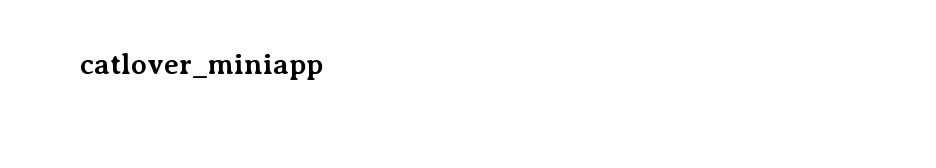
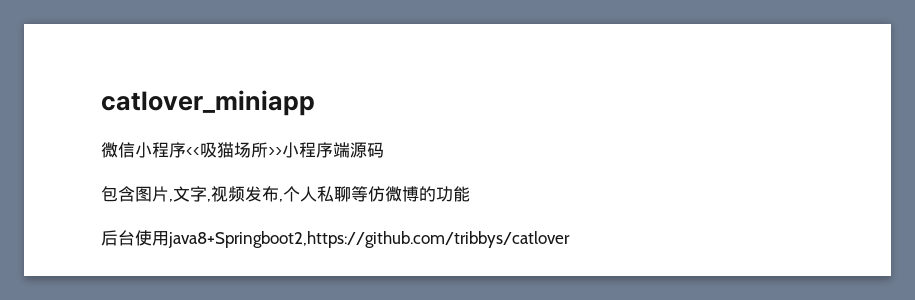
+ 微信小程序<<吸猫场所>>小程序端源码
+ 包含图片,文字,视频发布,个人私聊等仿微博的功能
+ 后台使用java8+Springboot2,https://github.com/tribbys/catlover

